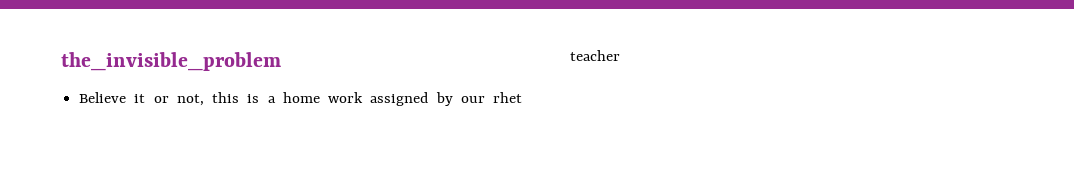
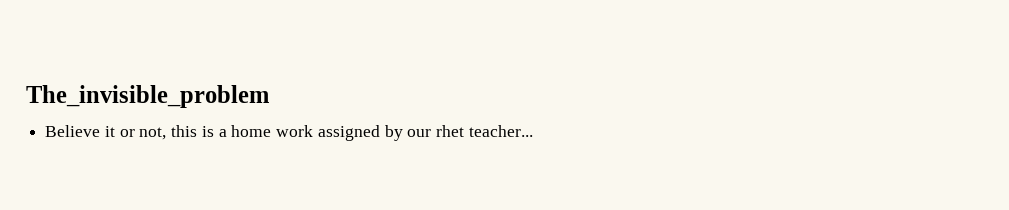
- the_invisible_problem
+ The_invisible_problem
- Believe it or not, this is a home work assigned by our rhet teacher
+ Believe it or not, this is a home work assigned by our rhet teacher...

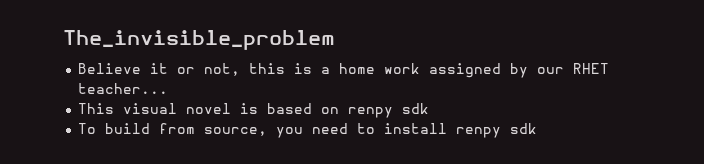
- Believe it or not, this is a home work assigned by our rhet teacher...
+ Believe it or not, this is a home work assigned by our RHET teacher...
+ This visual novel is based on renpy sdk
+ To build from source, you need to install renpy sdk

